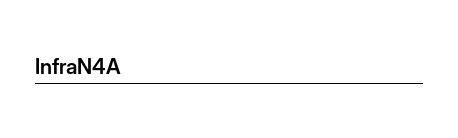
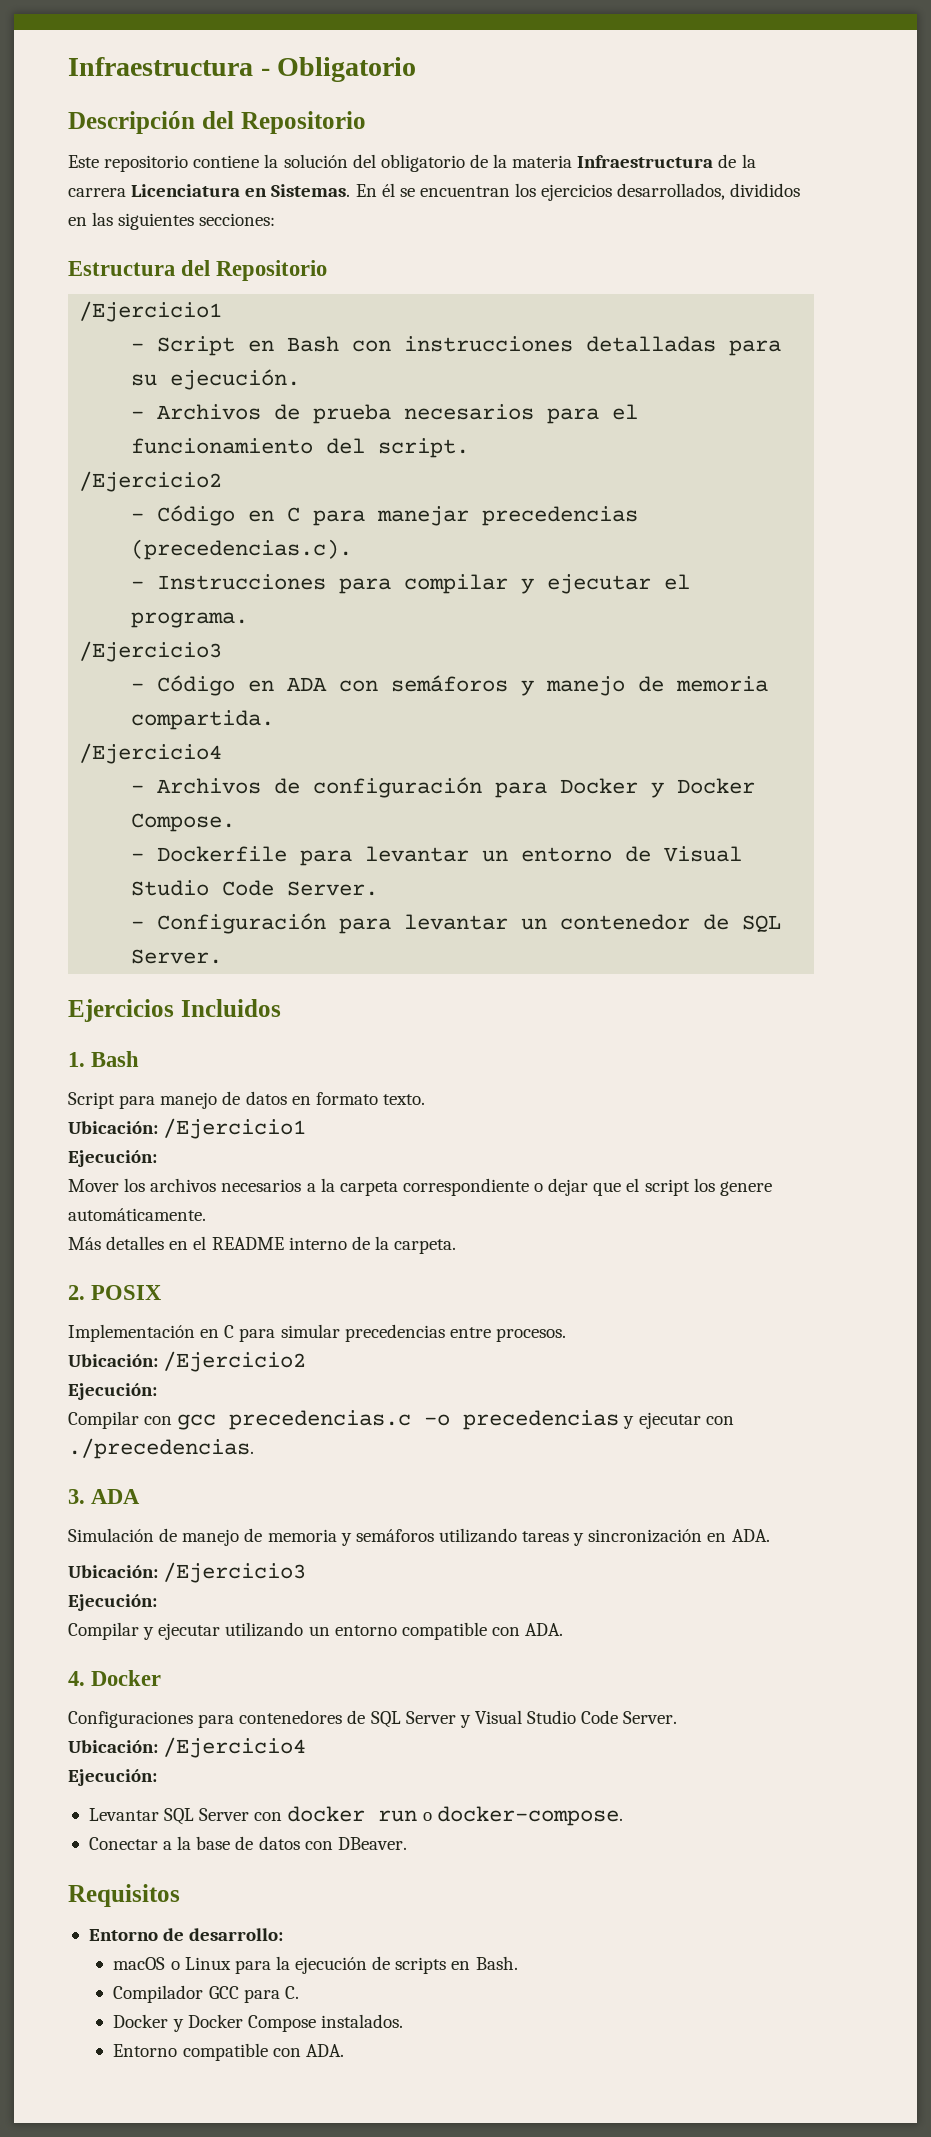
- InfraN4A
+ Infraestructura - Obligatorio
+ Descripción del Repositorio
+ Este repositorio contiene la solución del obligatorio de la materia Infraestructura de la carrera Licenciatura en Sistemas. En él se encuentran los ejercicios desarrollados, divididos en las siguientes secciones:
+ Estructura del Repositorio
+ /Ejercicio1
+ - Script en Bash con instrucciones detalladas para su ejecución.
+ - Archivos de prueba necesarios para el funcionamiento del script.
+ /Ejercicio2
+ - Código en C para manejar precedencias (precedencias.c).
+ - Instrucciones para compilar y ejecutar el programa.
+ /Ejercicio3
+ - Código en ADA con semáforos y manejo de memoria compartida.
+ /Ejercicio4
+ - Archivos de configuración para Docker y Docker Compose.
+ - Dockerfile para levantar un entorno de Visual Studio Code Server.
+ - Configuración para levantar un contenedor de SQL Server.
+ Ejercicios Incluidos
+ 1. Bash
+ Script para manejo de datos en formato texto.
+ Ubicación: /Ejercicio1
+ Ejecución:
+ Mover los archivos necesarios a la carpeta correspondiente o dejar que el script los genere automáticamente.
+ Más detalles en el README interno de la carpeta.
+ 2. POSIX
+ Implementación en C para simular precedencias entre procesos.
+ Ubicación: /Ejercicio2
+ Ejecución:
+ Compilar con gcc precedencias.c -o precedencias y ejecutar con ./precedencias.
+ 3. ADA
+ Simulación de manejo de memoria y semáforos utilizando tareas y sincronización en ADA.
+ Ubicación: /Ejercicio3
+ Ejecución:
+ Compilar y ejecutar utilizando un entorno compatible con ADA.
+ 4. Docker
+ Configuraciones para contenedores de SQL Server y Visual Studio Code Server.
+ Ubicación: /Ejercicio4
+ Ejecución:
+ Levantar SQL Server con docker run o docker-compose.
+ Conectar a la base de datos con DBeaver.
+ Requisitos
+ Entorno de desarrollo:
+ macOS o Linux para la ejecución de scripts en Bash.
+ Compilador GCC para C.
+ Docker y Docker Compose instalados.
+ Entorno compatible con ADA.

